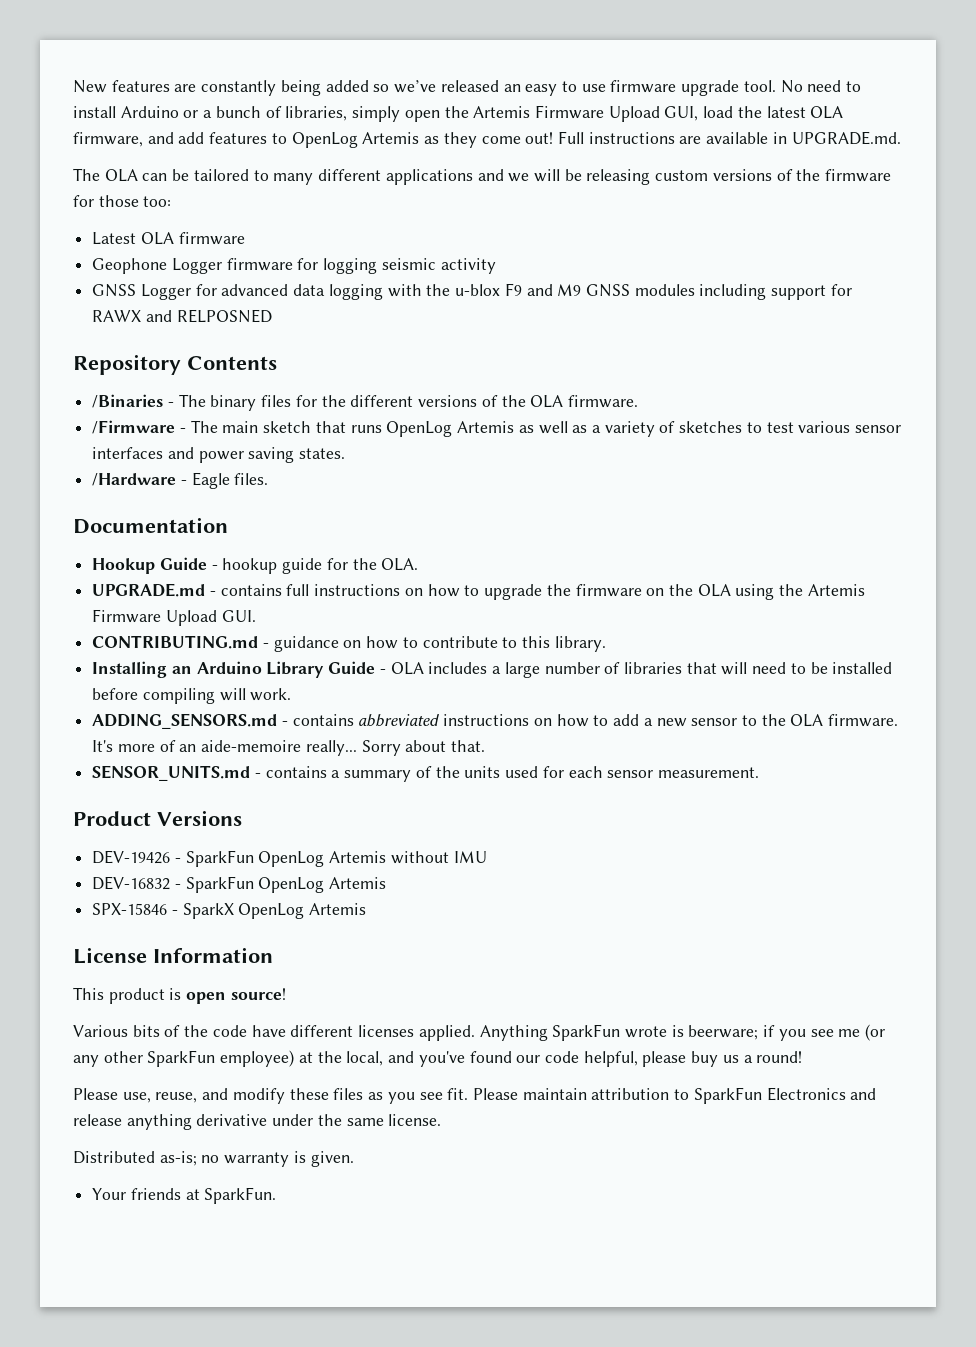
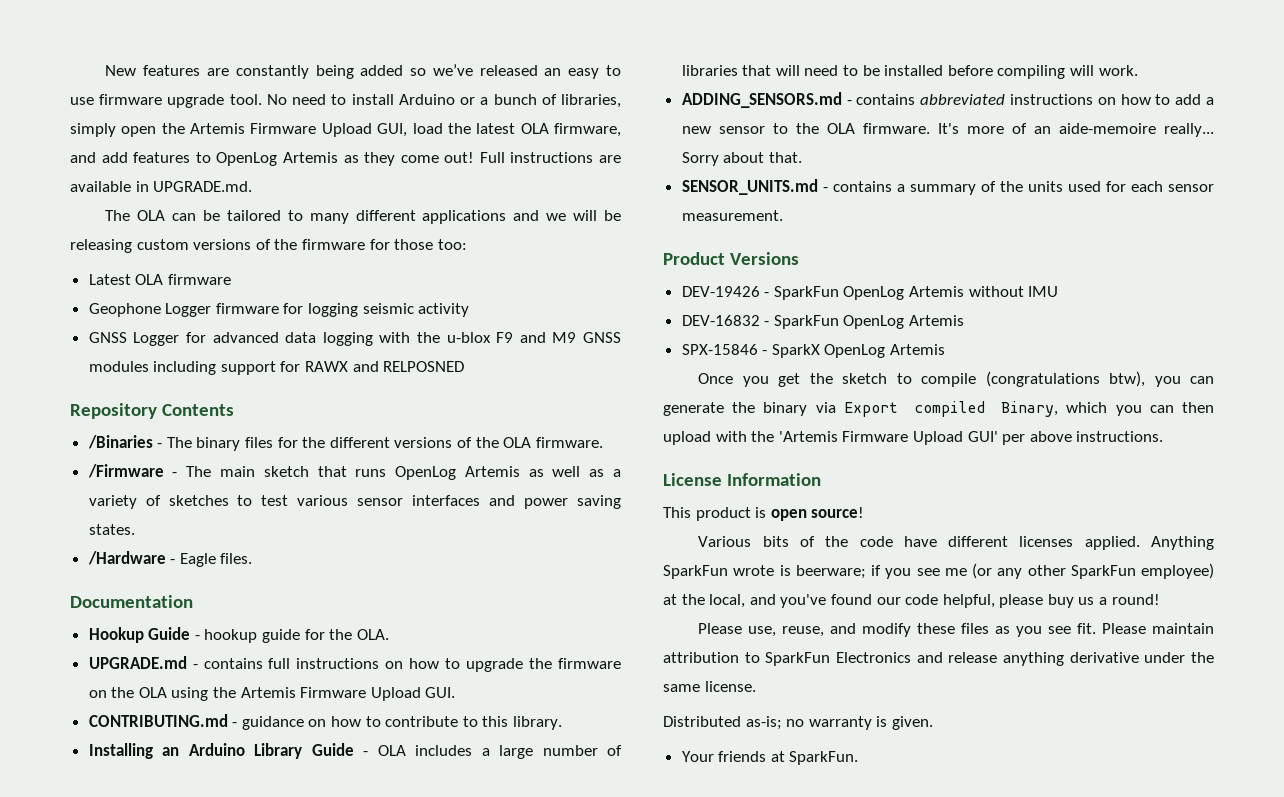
+ Once you get the sketch to compile (congratulations btw), you can generate the binary via Export compiled Binary, which you can then upload with the 'Artemis Firmware Upload GUI' per above instructions.

